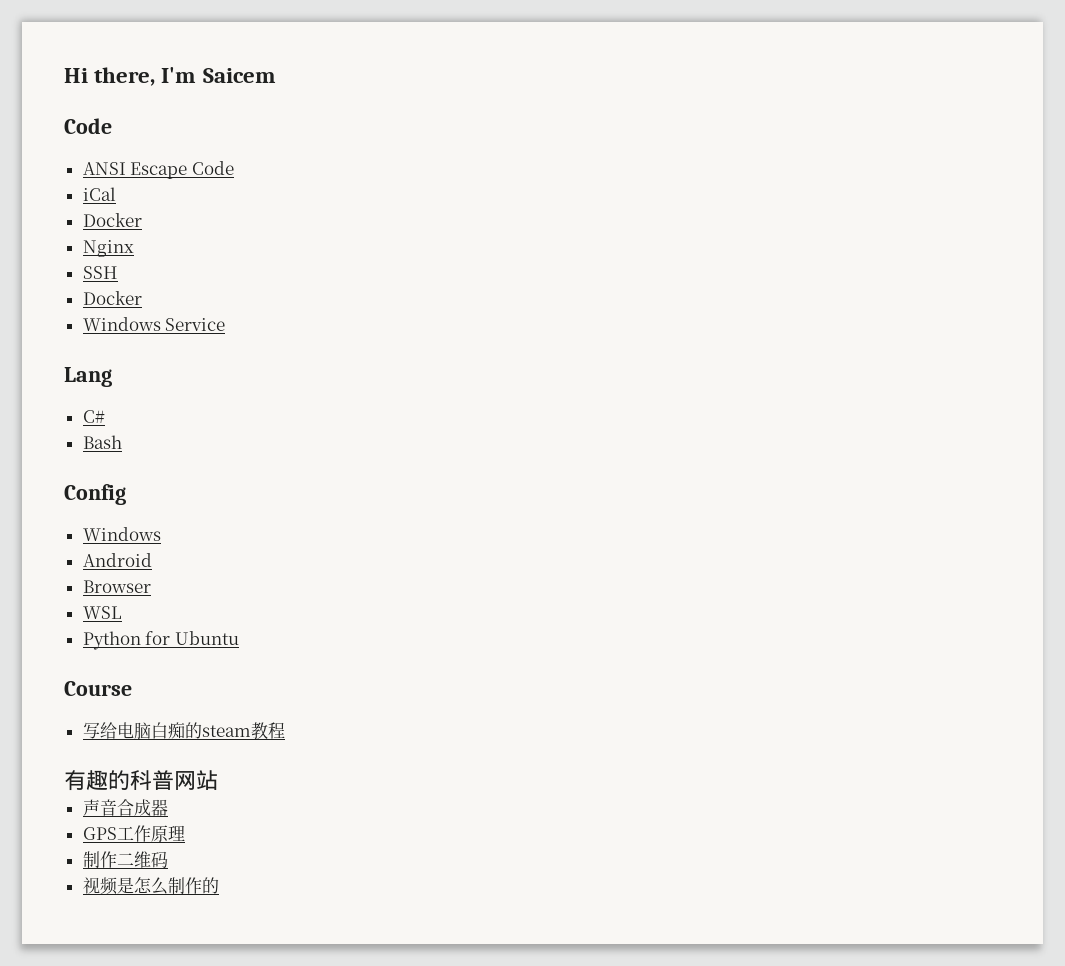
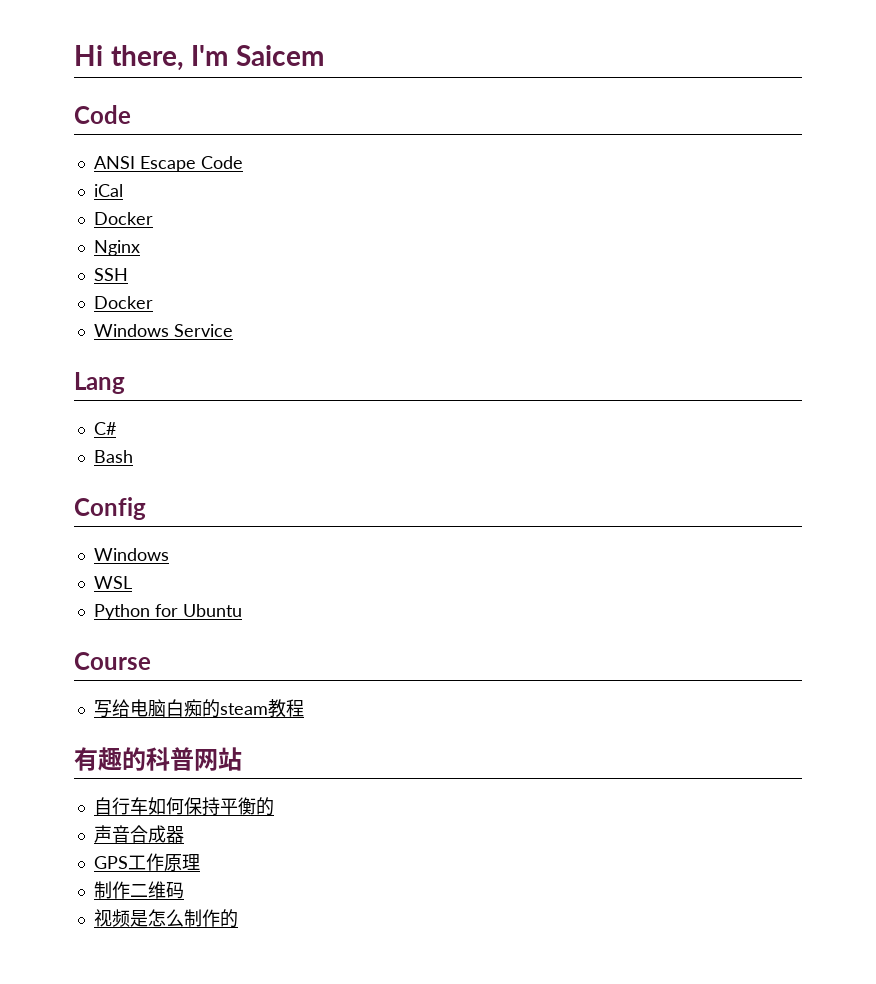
- Android
- Browser
+ 自行车如何保持平衡的

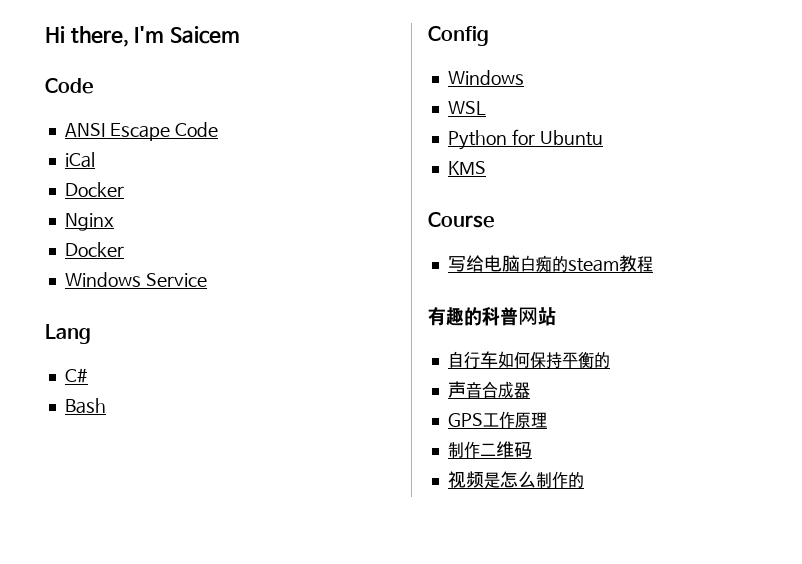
- SSH
+ KMS

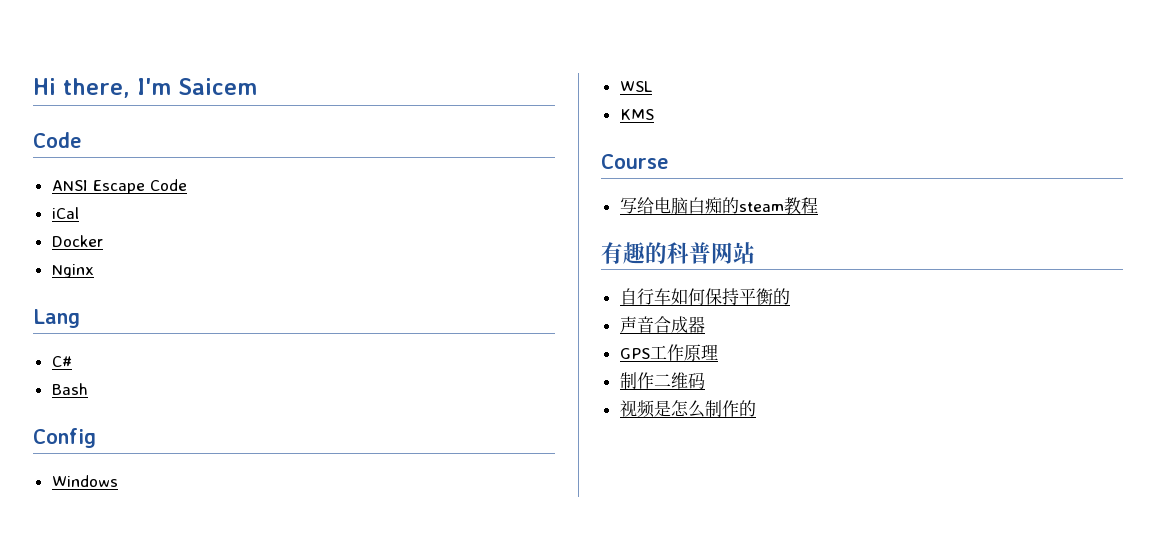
  Nginx
- Docker
- Windows Service
- Python for Ubuntu

